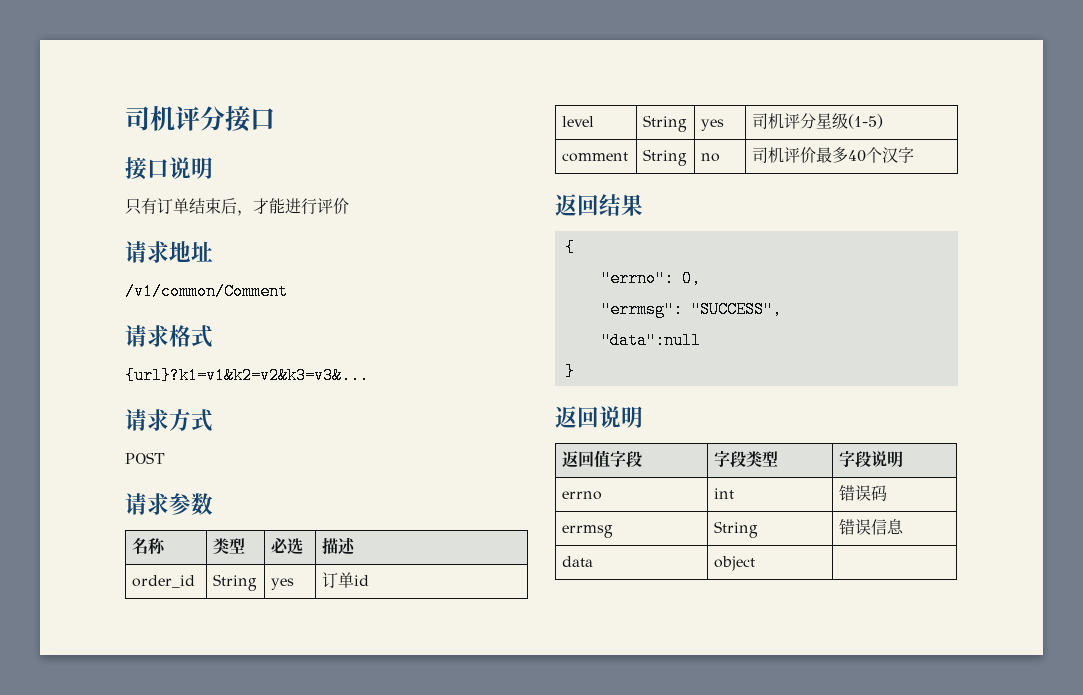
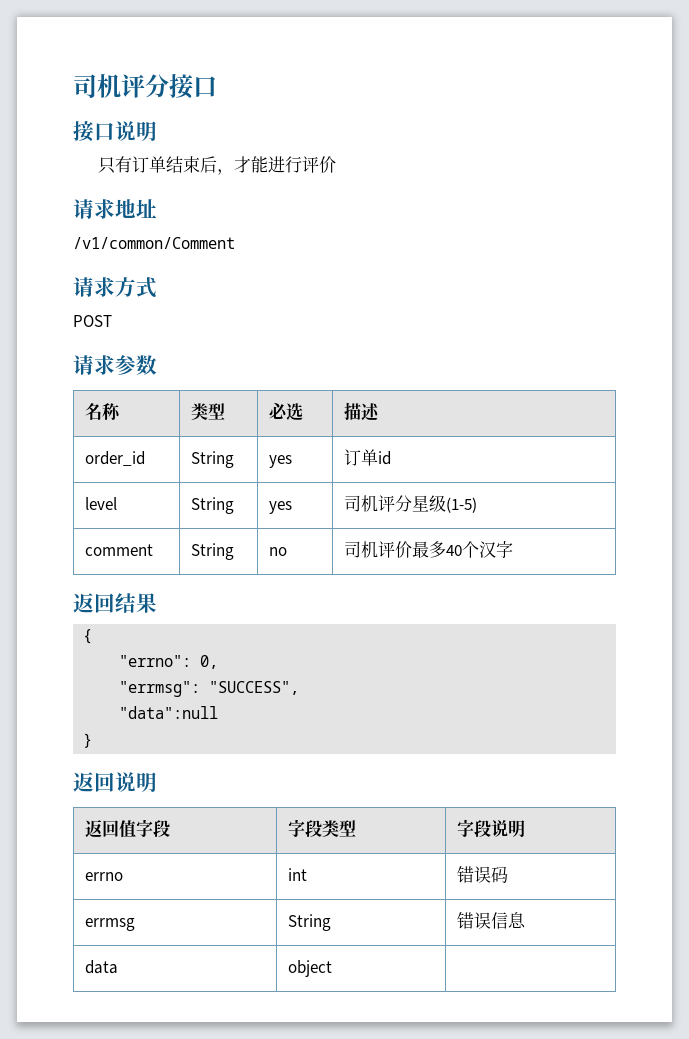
- 请求格式
- {url}?k1=v1&k2=v2&k3=v3&...

